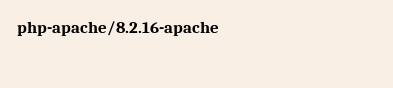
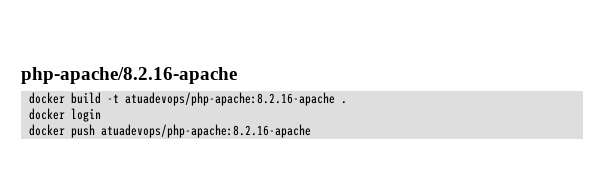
+ docker build -t atuadevops/php-apache:8.2.16-apache .
+ docker login
+ docker push atuadevops/php-apache:8.2.16-apache

